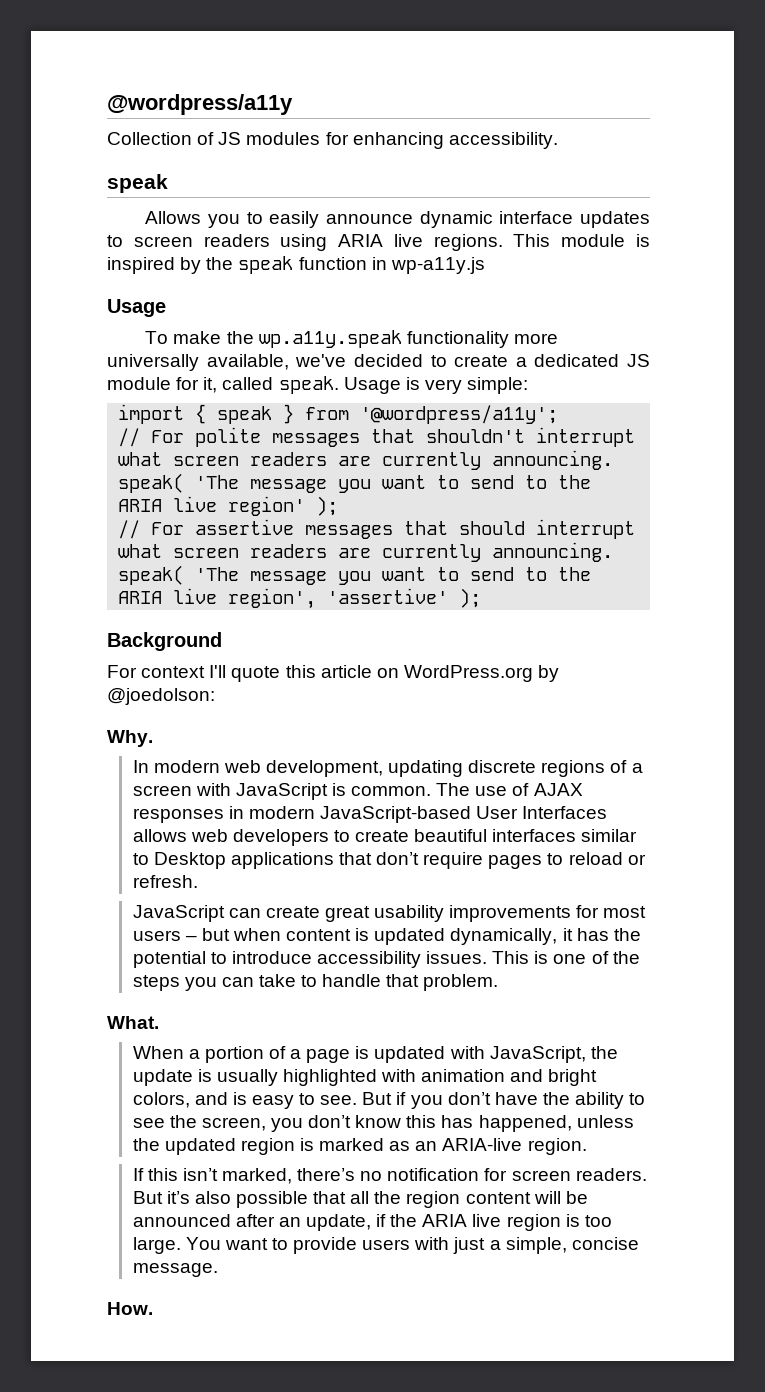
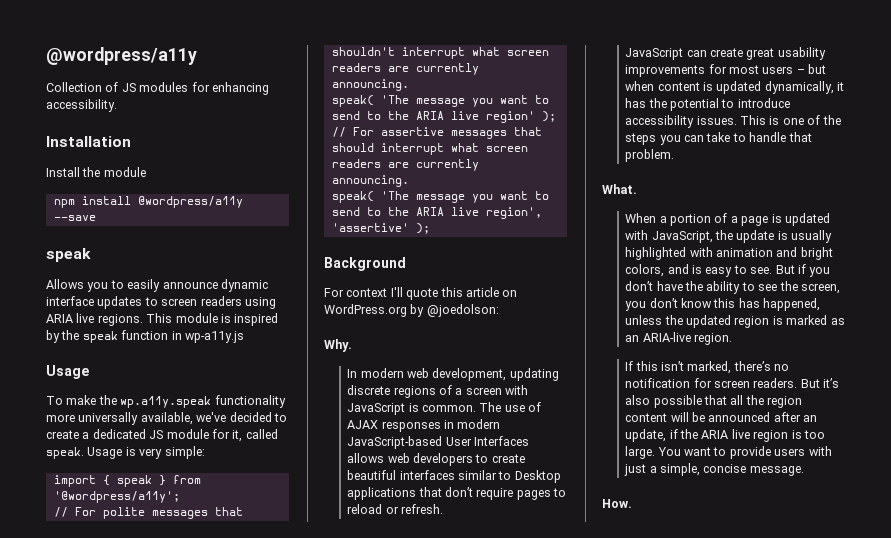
+ Installation
+ Install the module
+ npm install @wordpress/a11y --save

